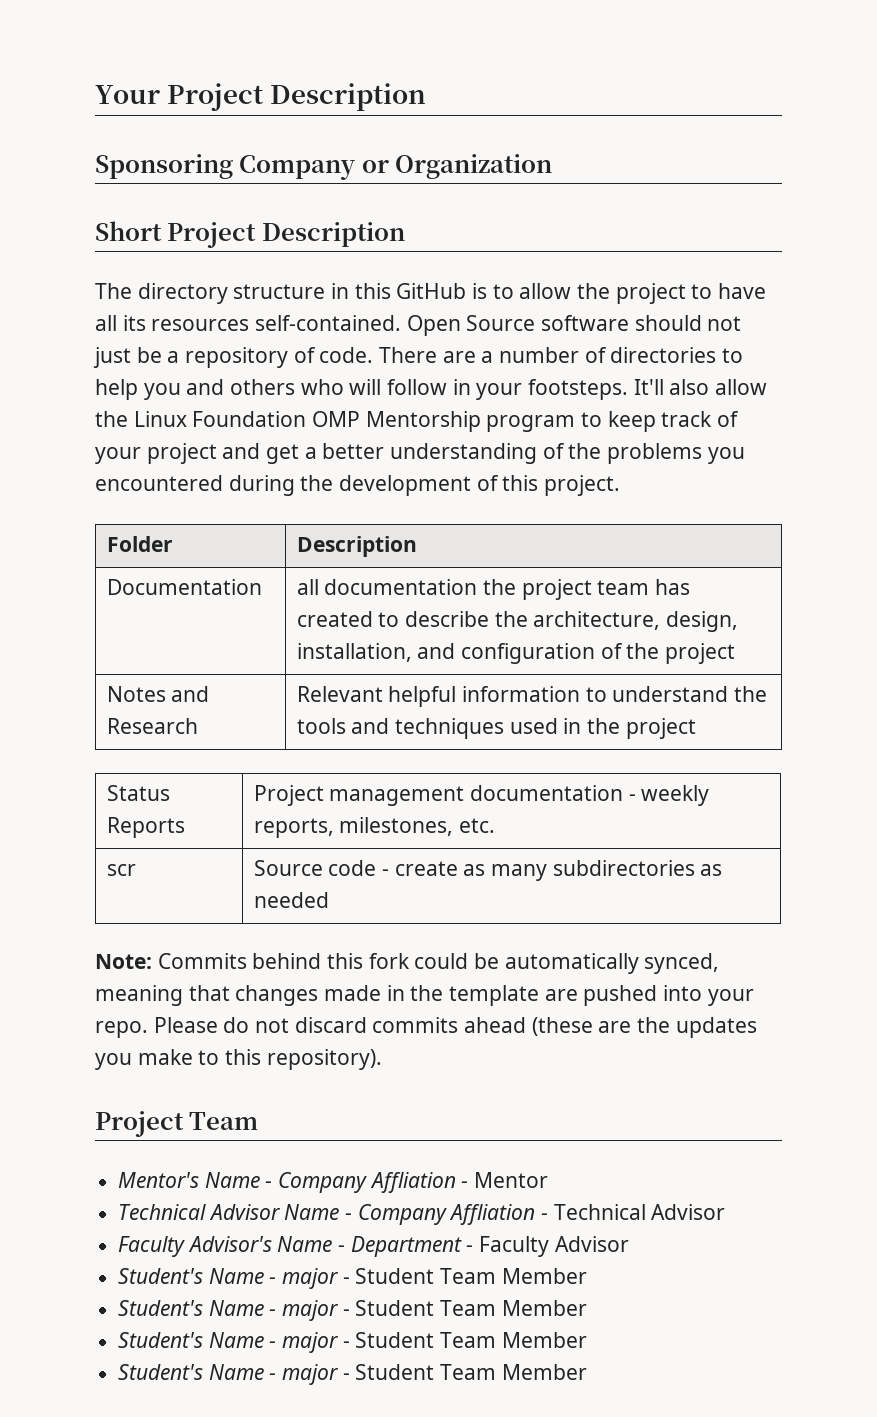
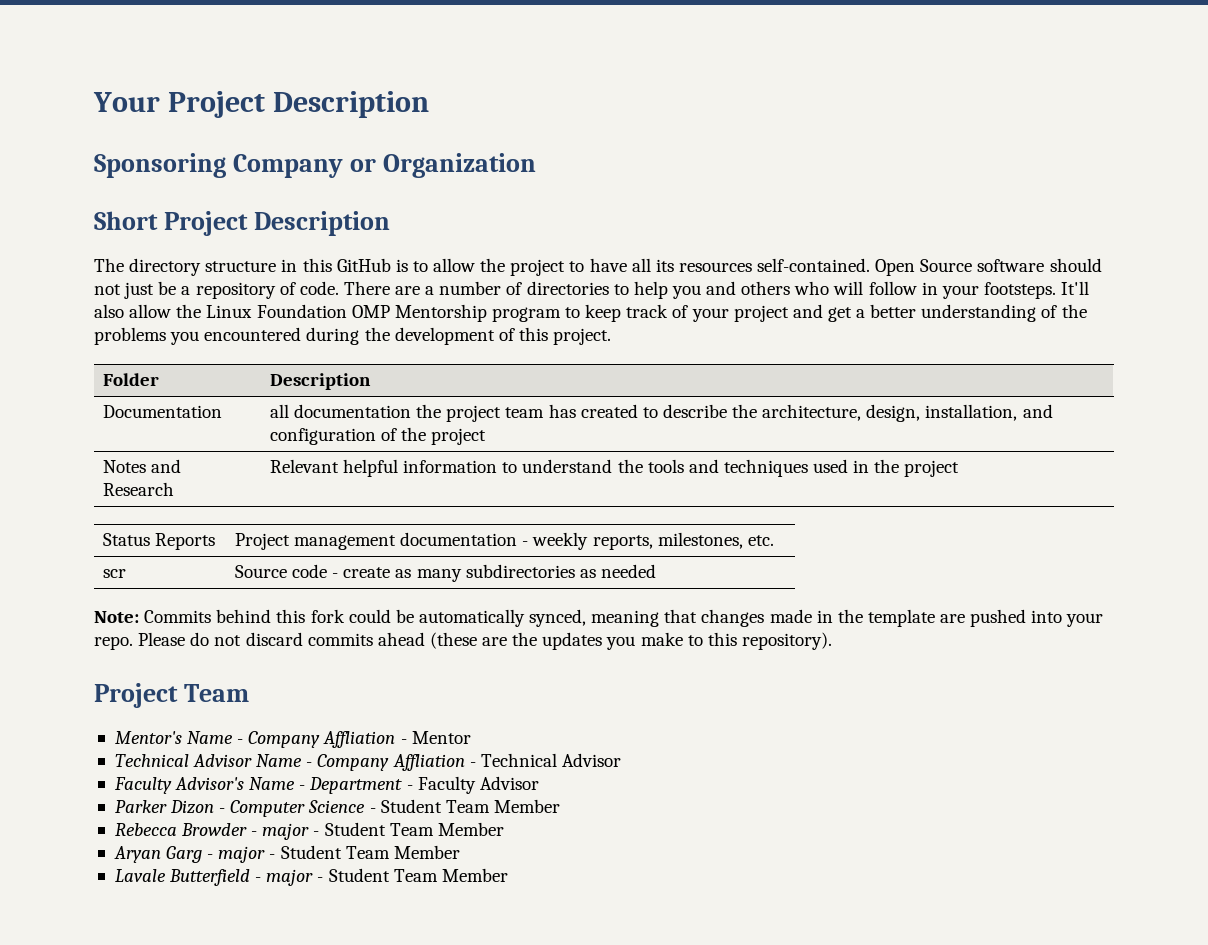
  Faculty Advisor's Name - Department - Faculty Advisor
- Student's Name - major - Student Team Member
- Student's Name - major - Student Team Member
- Student's Name - major - Student Team Member
- Student's Name - major - Student Team Member
+ Parker Dizon - Computer Science - Student Team Member
+ Rebecca Browder - major - Student Team Member
+ Aryan Garg - major - Student Team Member
+ Lavale Butterfield - major - Student Team Member

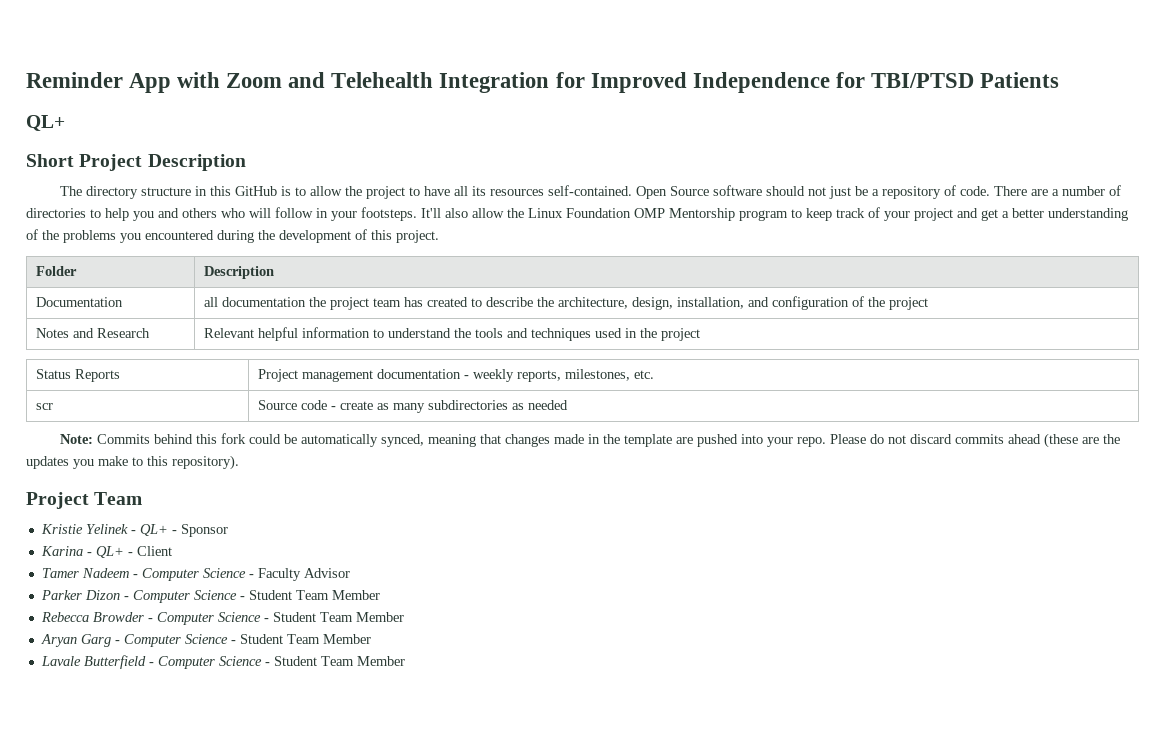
- Your Project Description
- Sponsoring Company or Organization
+ Reminder App with Zoom and Telehealth Integration for Improved Independence for TBI/PTSD Patients
+ QL+
- Mentor's Name - Company Affliation - Mentor
- Technical Advisor Name - Company Affliation - Technical Advisor
- Faculty Advisor's Name - Department - Faculty Advisor
+ Kristie Yelinek - QL+ - Sponsor
+ Karina - QL+ - Client
+ Tamer Nadeem - Computer Science - Faculty Advisor
- Rebecca Browder - major - Student Team Member
+ Rebecca Browder - Computer Science - Student Team Member
- Aryan Garg - major - Student Team Member
+ Aryan Garg - Computer Science - Student Team Member
- Lavale Butterfield - major - Student Team Member
+ Lavale Butterfield - Computer Science - Student Team Member

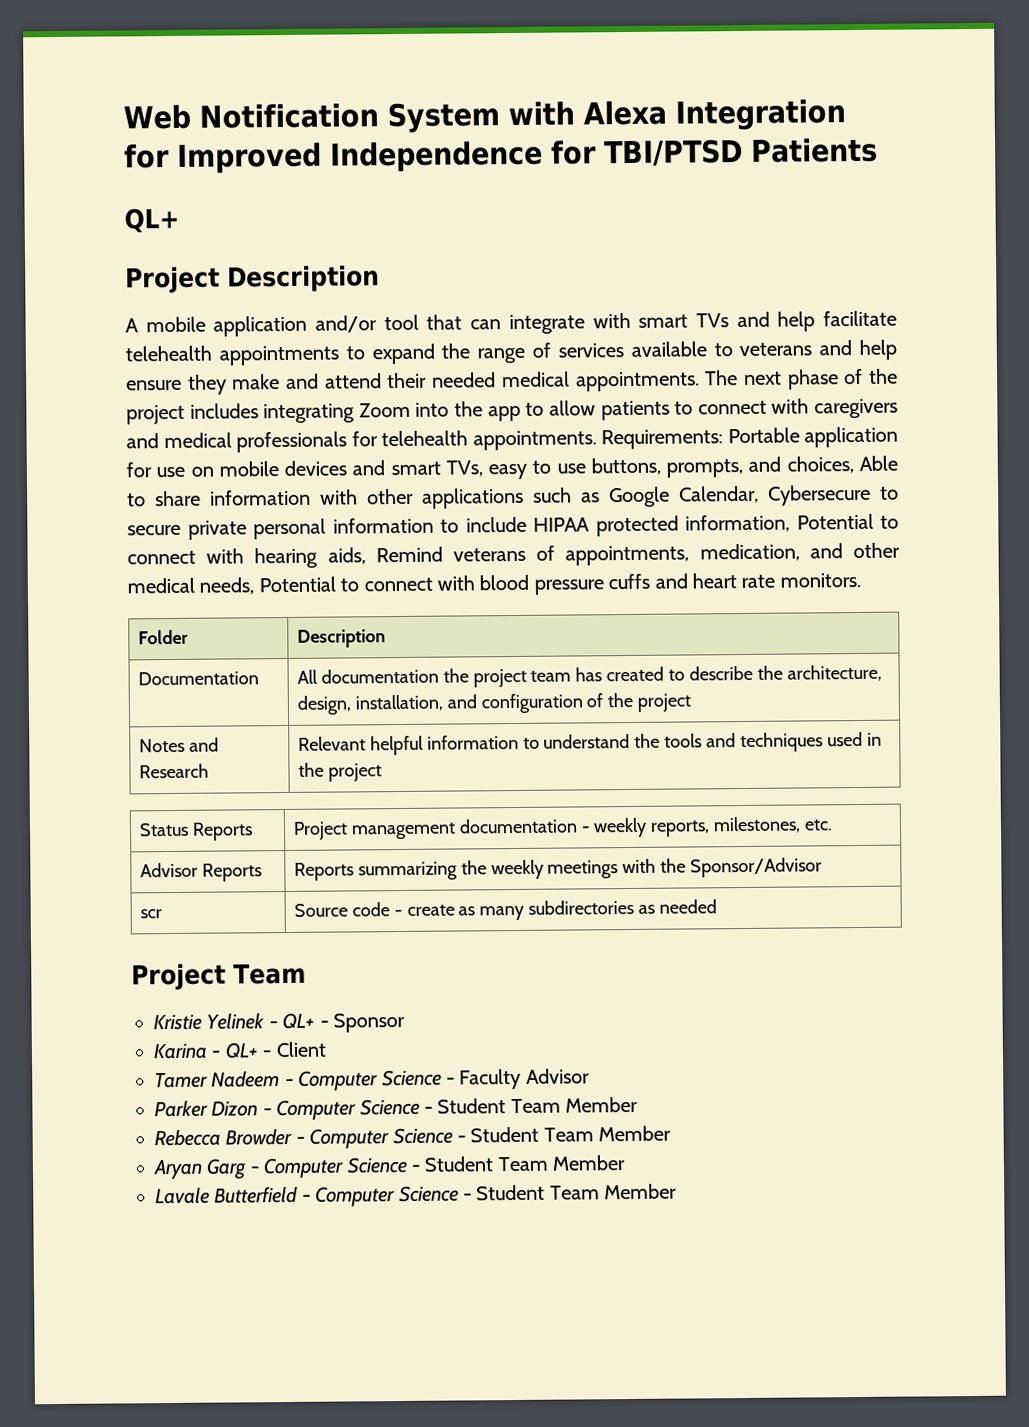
- Reminder App with Zoom and Telehealth Integration for Improved Independence for TBI/PTSD Patients
+ Web Notification System with Alexa Integration for Improved Independence for TBI/PTSD Patients
- Short Project Description
+ Project Description
- The directory structure in this GitHub is to allow the project to have all its resources self-contained. Open Source software should not just be a repository of code. There are a number of directories to help you and others who will follow in your footsteps. It'll also allow the Linux Foundation OMP Mentorship program to keep track of your project and get a better understanding of the problems you encountered during the development of this project.
+ A mobile application and/or tool that can integrate with smart TVs and help facilitate telehealth appointments to expand the range of services available to veterans and help ensure they make and attend their needed medical appointments. The next phase of the project includes integrating Zoom into the app to allow patients to connect with caregivers and medical professionals for telehealth appointments. Requirements: Portable application for use on mobile devices and smart TVs, easy to use buttons, prompts, and choices, Able to share information with other applications such as Google Calendar, Cybersecure to secure private personal information to include HIPAA protected information, Potential to connect with hearing aids, Remind veterans of appointments, medication, and other medical needs, Potential to connect with blood pressure cuffs and heart rate monitors.
- Documentation | all documentation the project team has created to describe the architecture, design, installation, and configuration of the project
+ Documentation | All documentation the project team has created to describe the architecture, design, installation, and configuration of the project
+ Advisor Reports | Reports summarizing the weekly meetings with the Sponsor/Advisor
- Note: Commits behind this fork could be automatically synced, meaning that changes made in the template are pushed into your repo. Please do not discard commits ahead (these are the updates you make to this repository).

